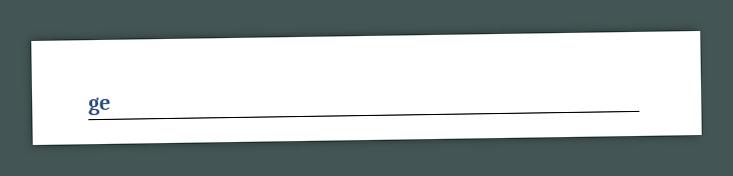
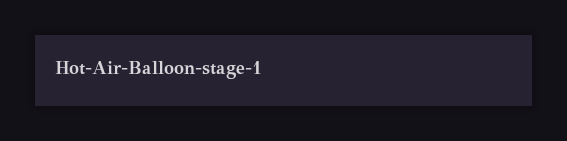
- ge
+ Hot-Air-Balloon-stage-1

